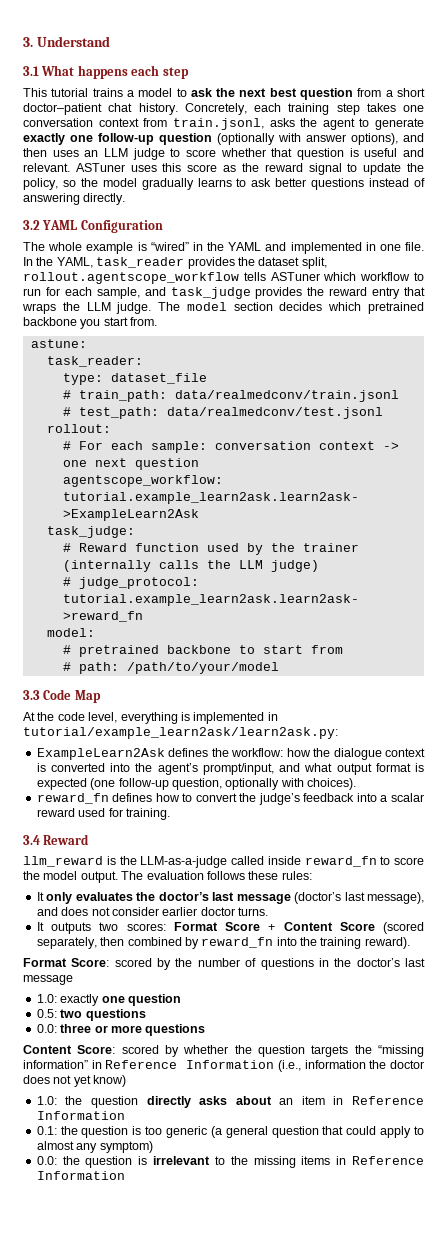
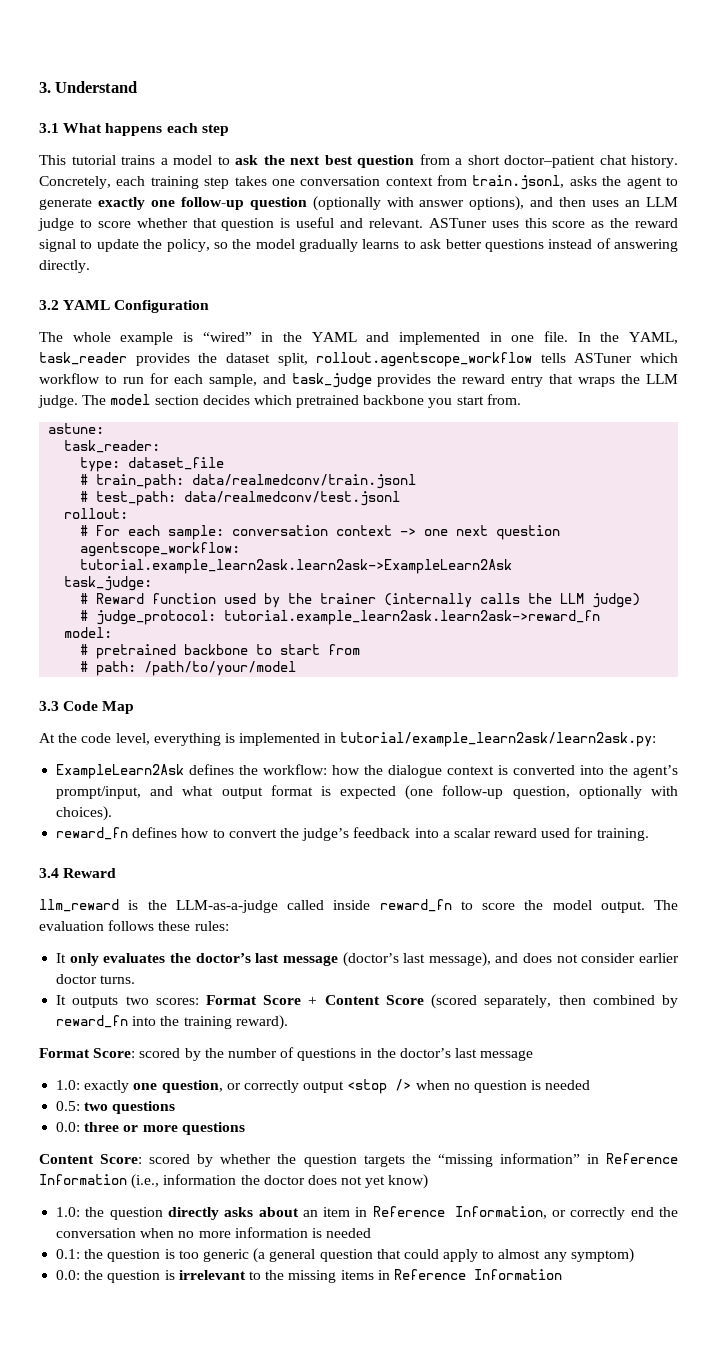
- 1.0: exactly one question
+ 1.0: exactly one question, or correctly output <stop /> when no question is needed
- 1.0: the question directly asks about an item in Reference Information
+ 1.0: the question directly asks about an item in Reference Information, or correctly end the conversation when no more information is needed

